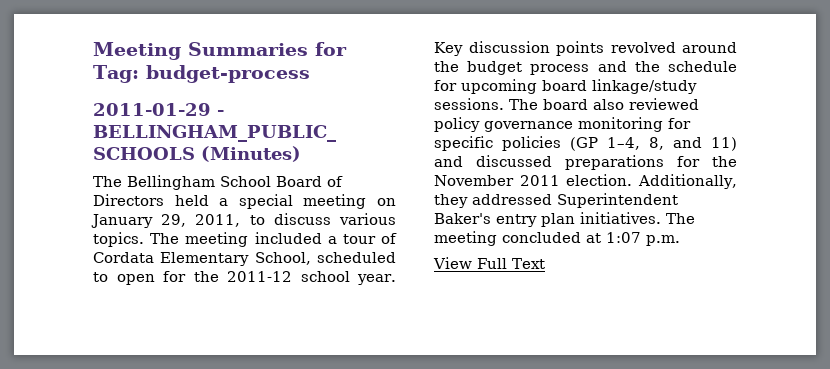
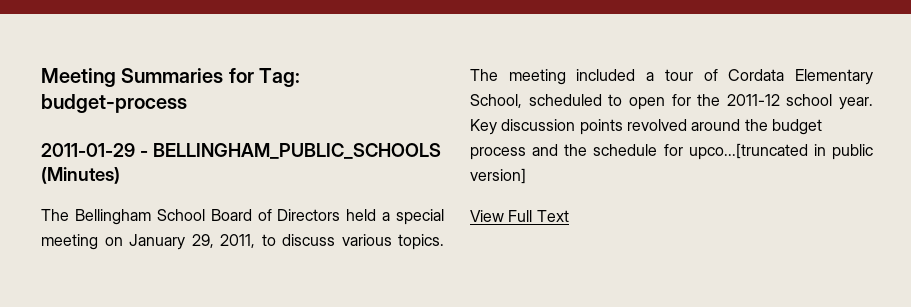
- Key discussion points revolved around the budget process and the schedule for upcoming board linkage/study sessions. The board also reviewed policy governance monitoring for specific policies (GP 1–4, 8, and 11) and discussed preparations for the November 2011 election. Additionally, they addressed Superintendent Baker's entry plan initiatives. The meeting concluded at 1:07 p.m.
+ Key discussion points revolved around the budget process and the schedule for upco...[truncated in public version]

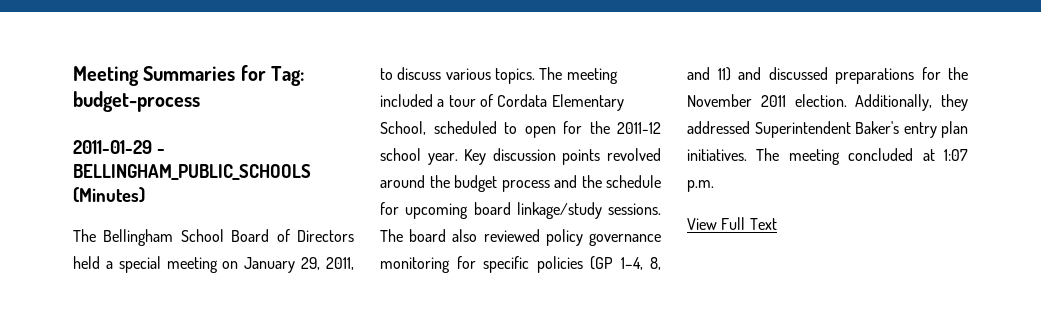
- Key discussion points revolved around the budget process and the schedule for upco...[truncated in public version]
+ Key discussion points revolved around the budget process and the schedule for upcoming board linkage/study sessions. The board also reviewed policy governance monitoring for specific policies (GP 1–4, 8, and 11) and discussed preparations for the November 2011 election. Additionally, they addressed Superintendent Baker's entry plan initiatives. The meeting concluded at 1:07 p.m.

